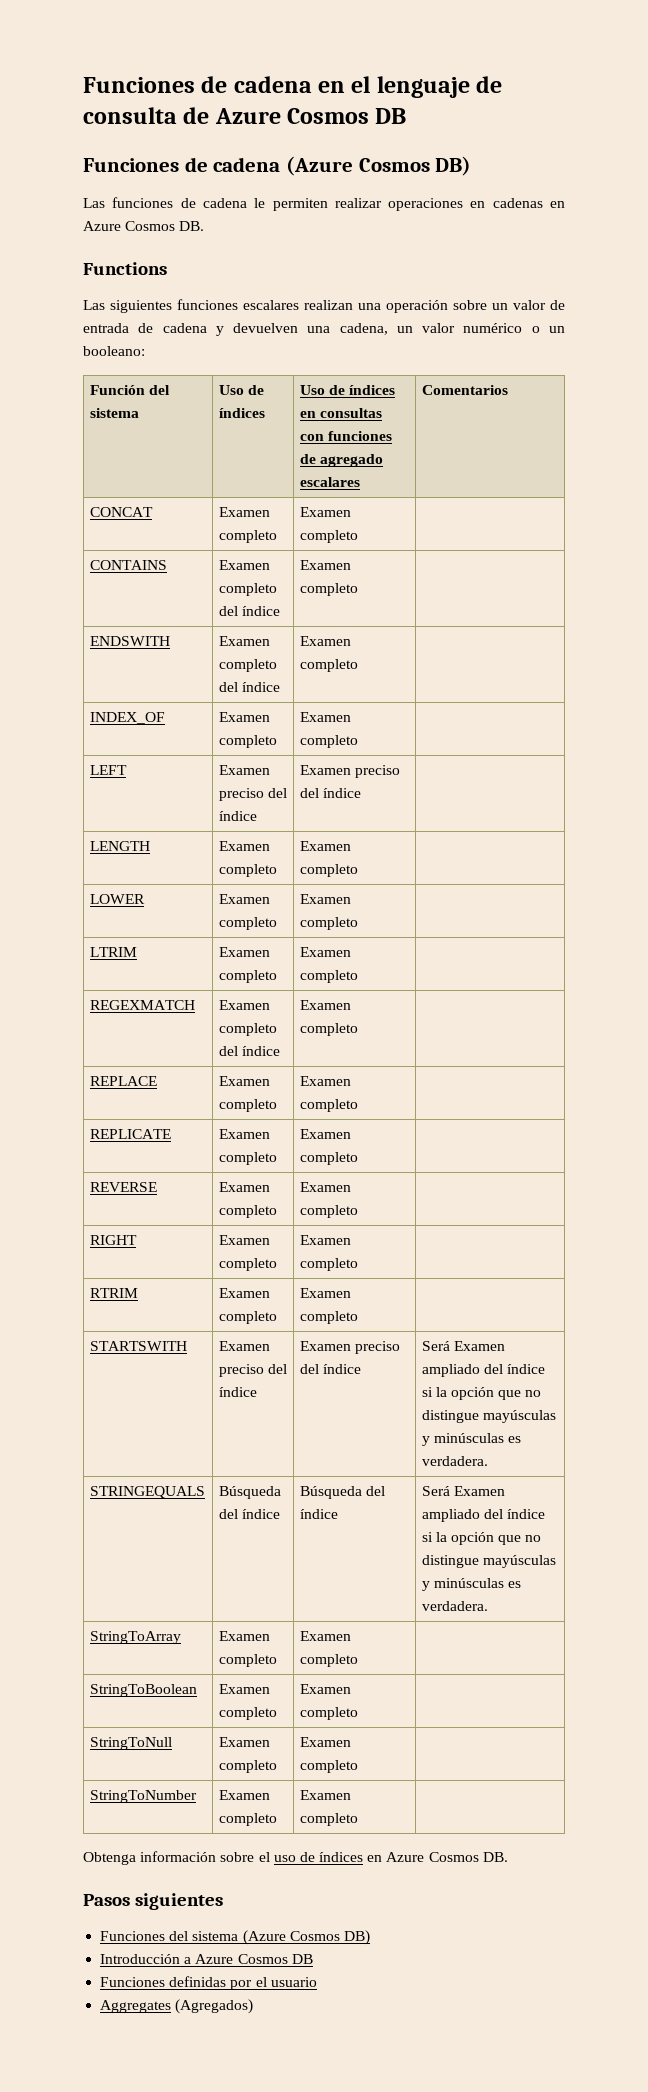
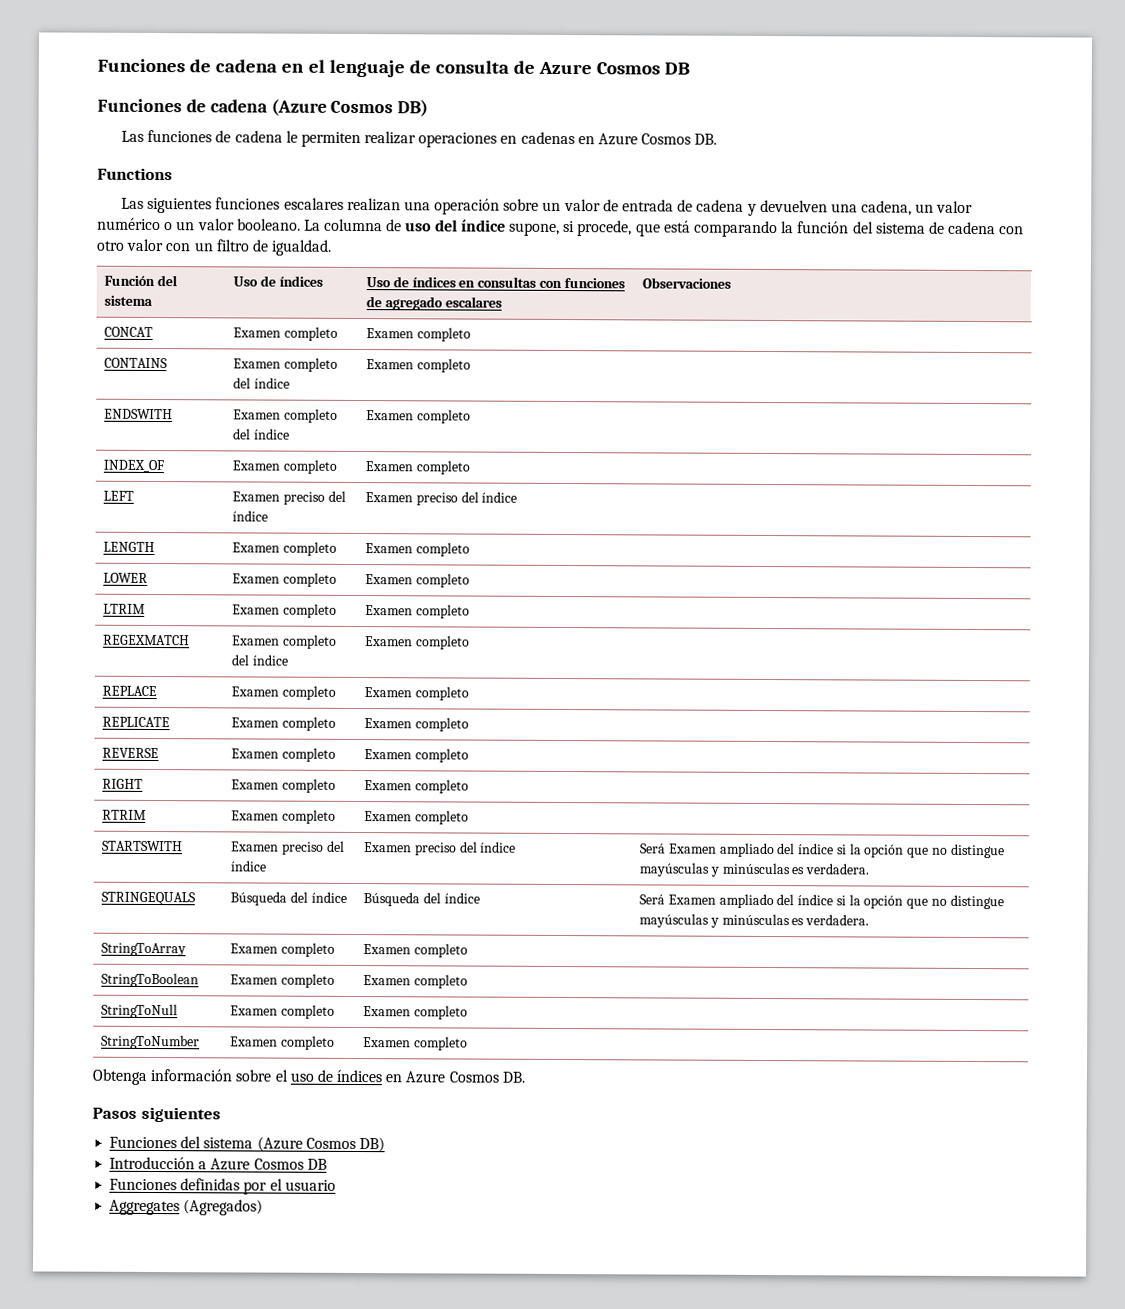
- Las siguientes funciones escalares realizan una operación sobre un valor de entrada de cadena y devuelven una cadena, un valor numérico o un booleano:
+ Las siguientes funciones escalares realizan una operación sobre un valor de entrada de cadena y devuelven una cadena, un valor numérico o un valor booleano. La columna de uso del índice supone, si procede, que está comparando la función del sistema de cadena con otro valor con un filtro de igualdad.
- Función del sistema | Uso de índices | Uso de índices en consultas con funciones de agregado escalares | Comentarios
+ Función del sistema | Uso de índices | Uso de índices en consultas con funciones de agregado escalares | Observaciones

